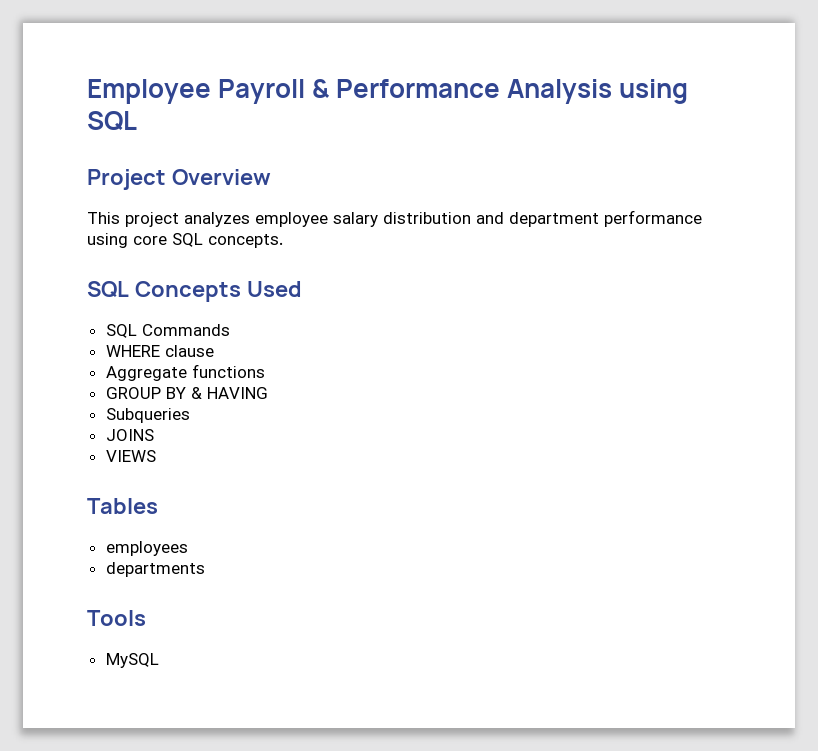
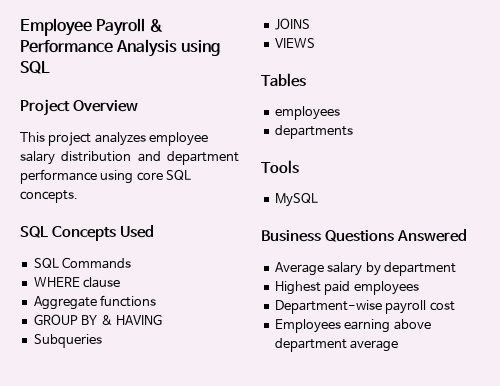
+ Business Questions Answered
+ Average salary by department
+ Highest paid employees
+ Department-wise payroll cost
+ Employees earning above department average

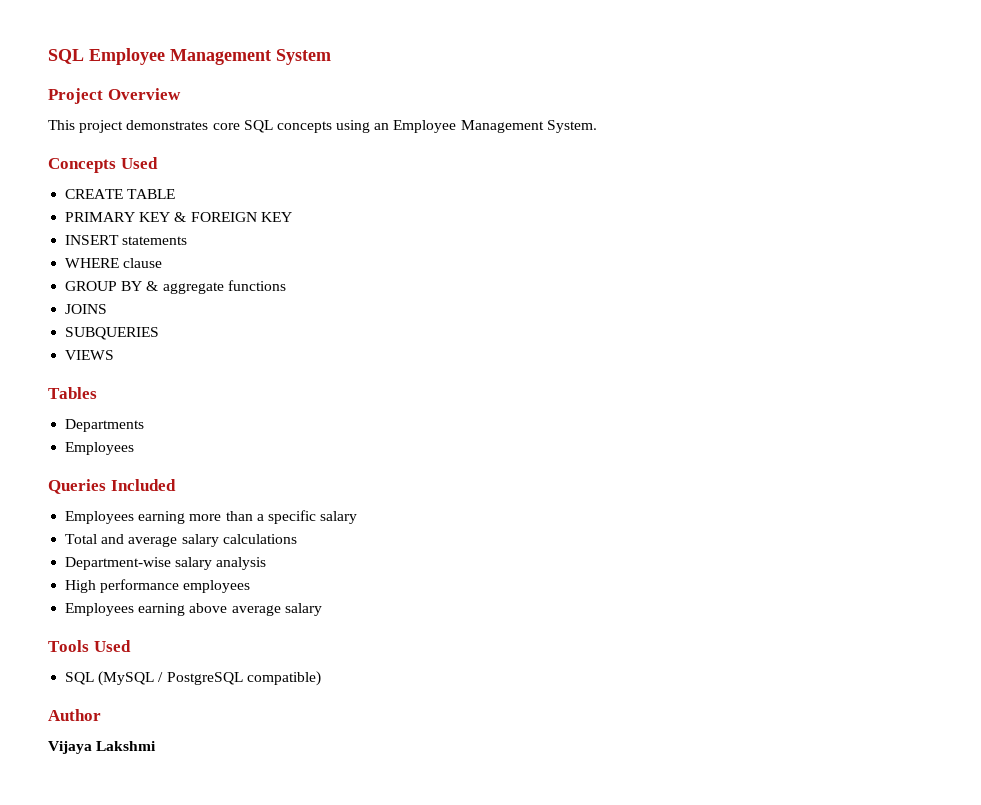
- Employee Payroll & Performance Analysis using SQL
+ SQL Employee Management System
  Project Overview
- This project analyzes employee salary distribution and department performance using core SQL concepts.
- SQL Concepts Used
- SQL Commands
+ This project demonstrates core SQL concepts using an Employee Management System.
+ Concepts Used
+ CREATE TABLE
+ PRIMARY KEY & FOREIGN KEY
+ INSERT statements
- Aggregate functions
- GROUP BY & HAVING
- Subqueries
+ GROUP BY & aggregate functions
+ SUBQUERIES
  Tables
- employees
- departments
- Tools
- MySQL
- Business Questions Answered
- Average salary by department
- Highest paid employees
- Department-wise payroll cost
- Employees earning above department average
+ Departments
+ Employees
+ Queries Included
+ Employees earning more than a specific salary
+ Total and average salary calculations
+ Department-wise salary analysis
+ High performance employees
+ Employees earning above average salary
+ Tools Used
+ SQL (MySQL / PostgreSQL compatible)
+ Author
+ Vijaya Lakshmi

